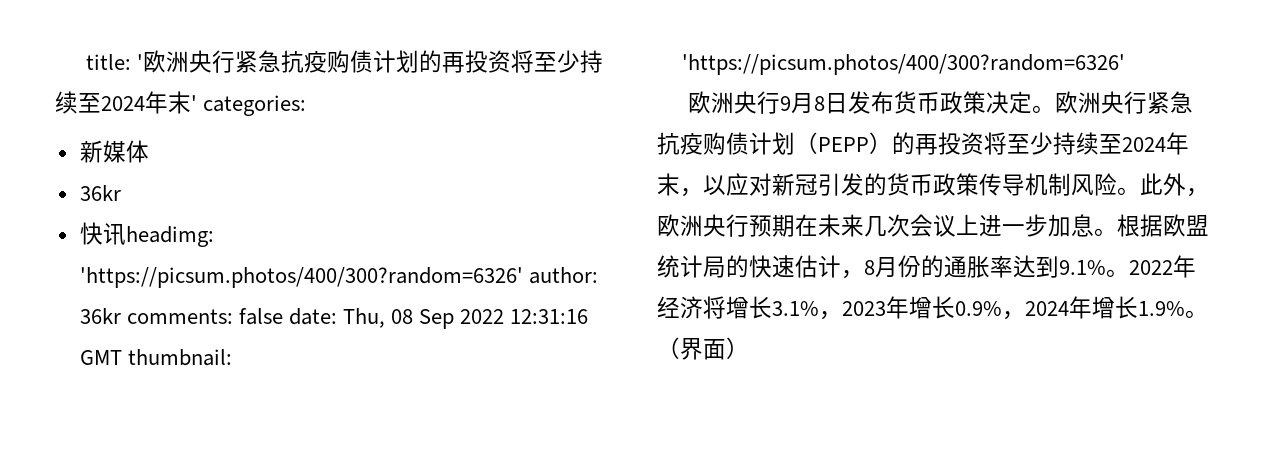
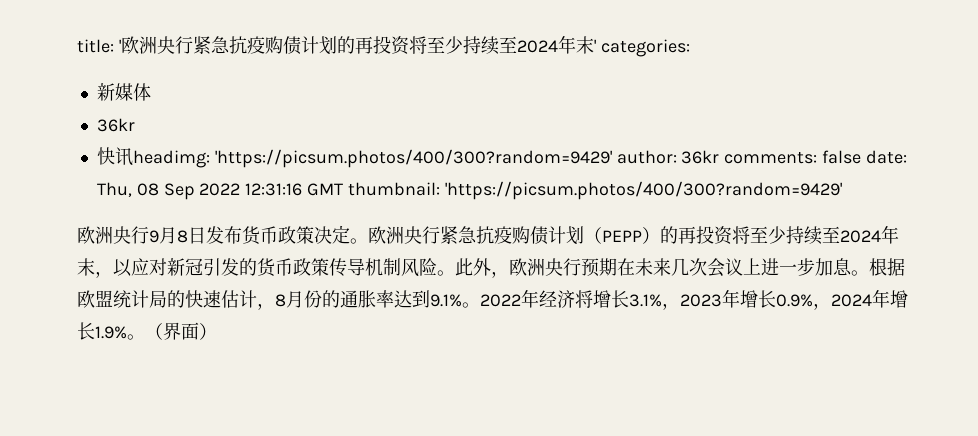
- 快讯headimg: 'https://picsum.photos/400/300?random=6326' author: 36kr comments: false date: Thu, 08 Sep 2022 12:31:16 GMT thumbnail: 'https://picsum.photos/400/300?random=6326'
+ 快讯headimg: 'https://picsum.photos/400/300?random=9429' author: 36kr comments: false date: Thu, 08 Sep 2022 12:31:16 GMT thumbnail: 'https://picsum.photos/400/300?random=9429'

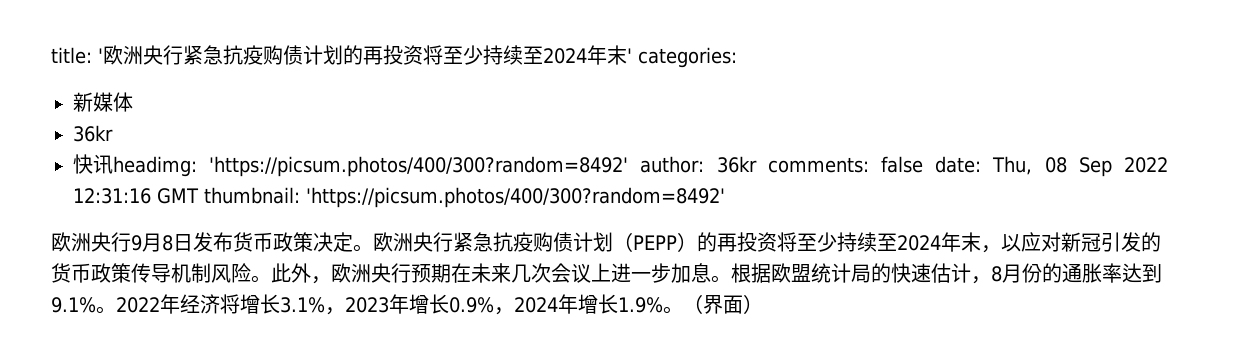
- 快讯headimg: 'https://picsum.photos/400/300?random=9429' author: 36kr comments: false date: Thu, 08 Sep 2022 12:31:16 GMT thumbnail: 'https://picsum.photos/400/300?random=9429'
+ 快讯headimg: 'https://picsum.photos/400/300?random=8492' author: 36kr comments: false date: Thu, 08 Sep 2022 12:31:16 GMT thumbnail: 'https://picsum.photos/400/300?random=8492'

